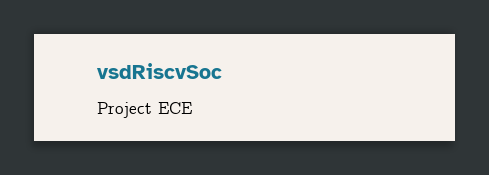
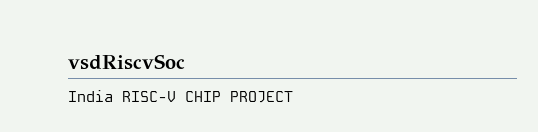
- Project ECE
+ India RISC-V CHIP PROJECT

